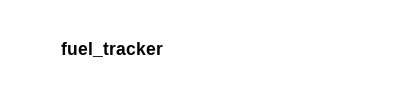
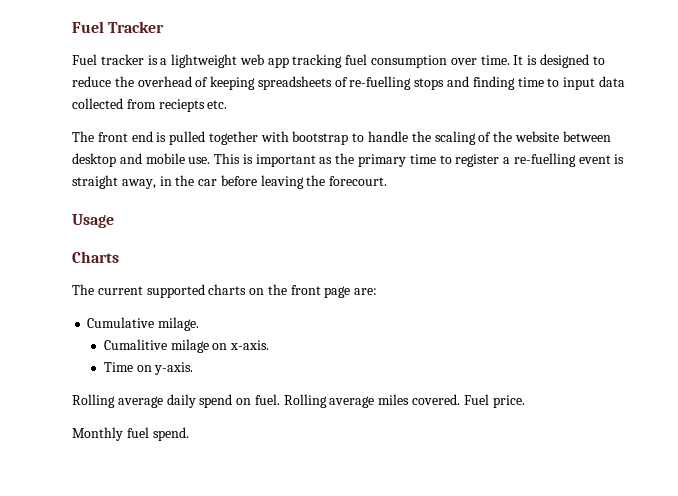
- fuel_tracker
+ Fuel Tracker
+ Fuel tracker is a lightweight web app tracking fuel consumption over time. It is designed to reduce the overhead of keeping spreadsheets of re-fuelling stops and finding time to input data collected from reciepts etc.
+ The front end is pulled together with bootstrap to handle the scaling of the website between desktop and mobile use. This is important as the primary time to register a re-fuelling event is straight away, in the car before leaving the forecourt.
+ Usage
+ Charts
+ The current supported charts on the front page are:
+ Cumulative milage.
+ Cumalitive milage on x-axis.
+ Time on y-axis.
+ Rolling average daily spend on fuel. Rolling average miles covered. Fuel price.
+ Monthly fuel spend.

